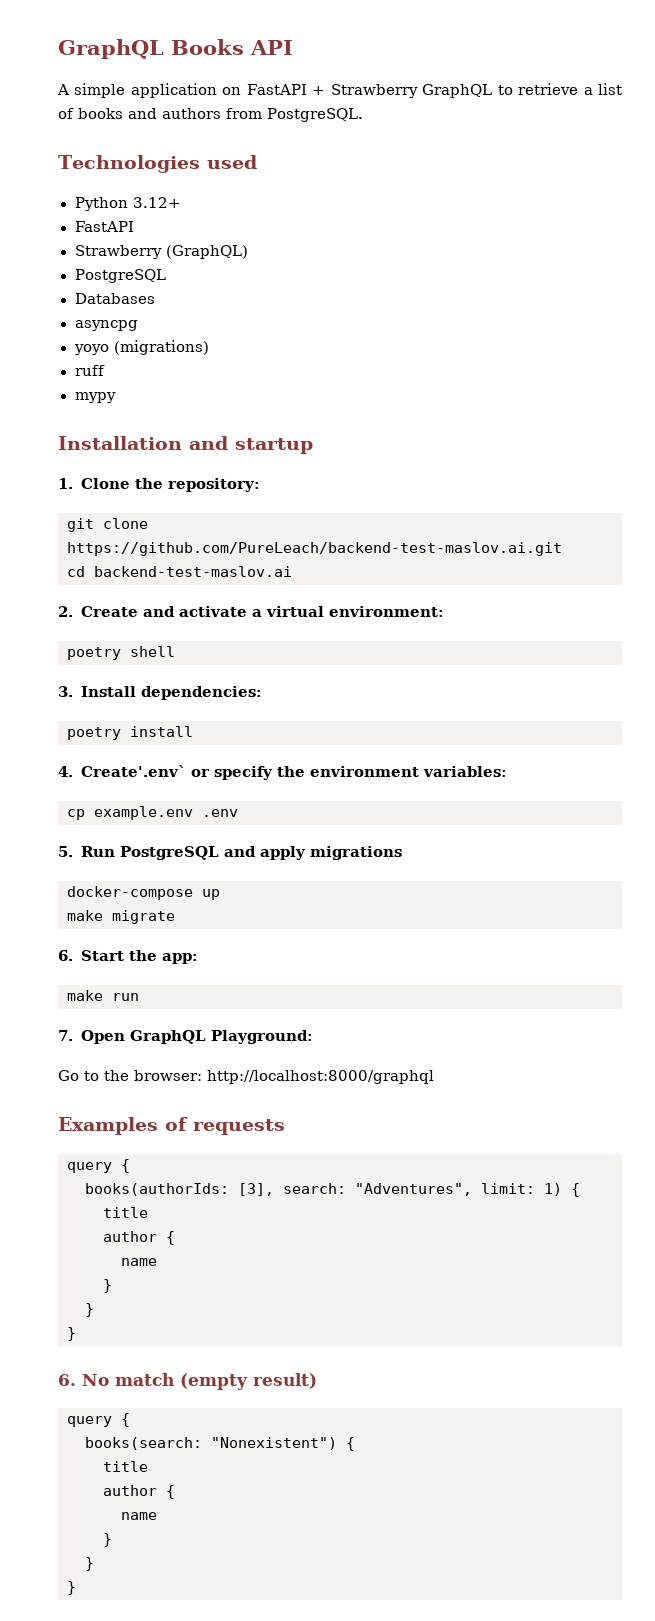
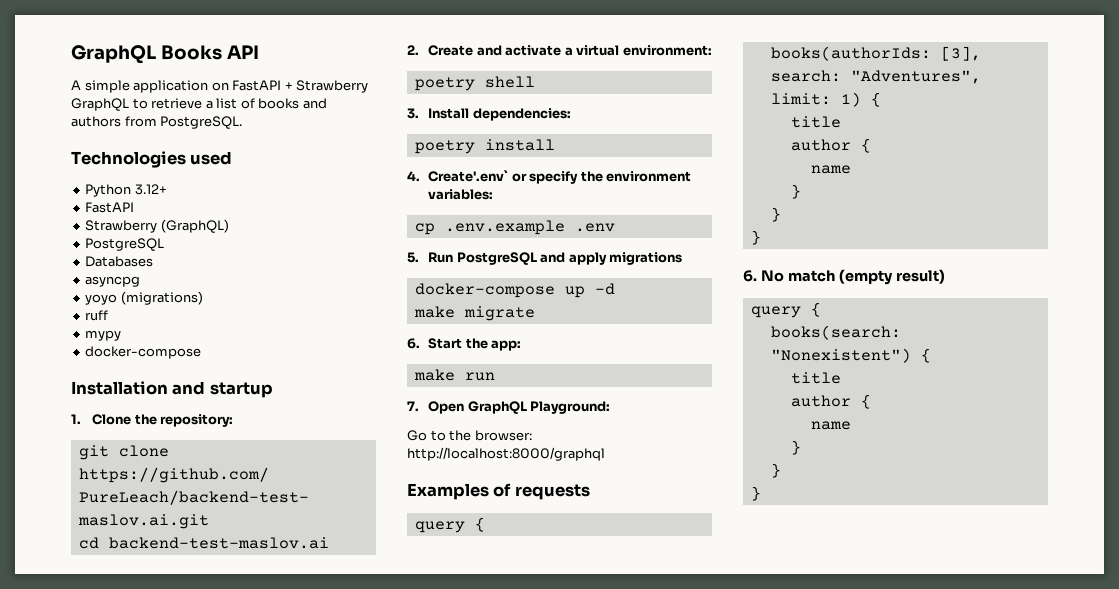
  mypy
+ docker-compose
- cp example.env .env
+ cp .env.example .env
- docker-compose up
+ docker-compose up -d

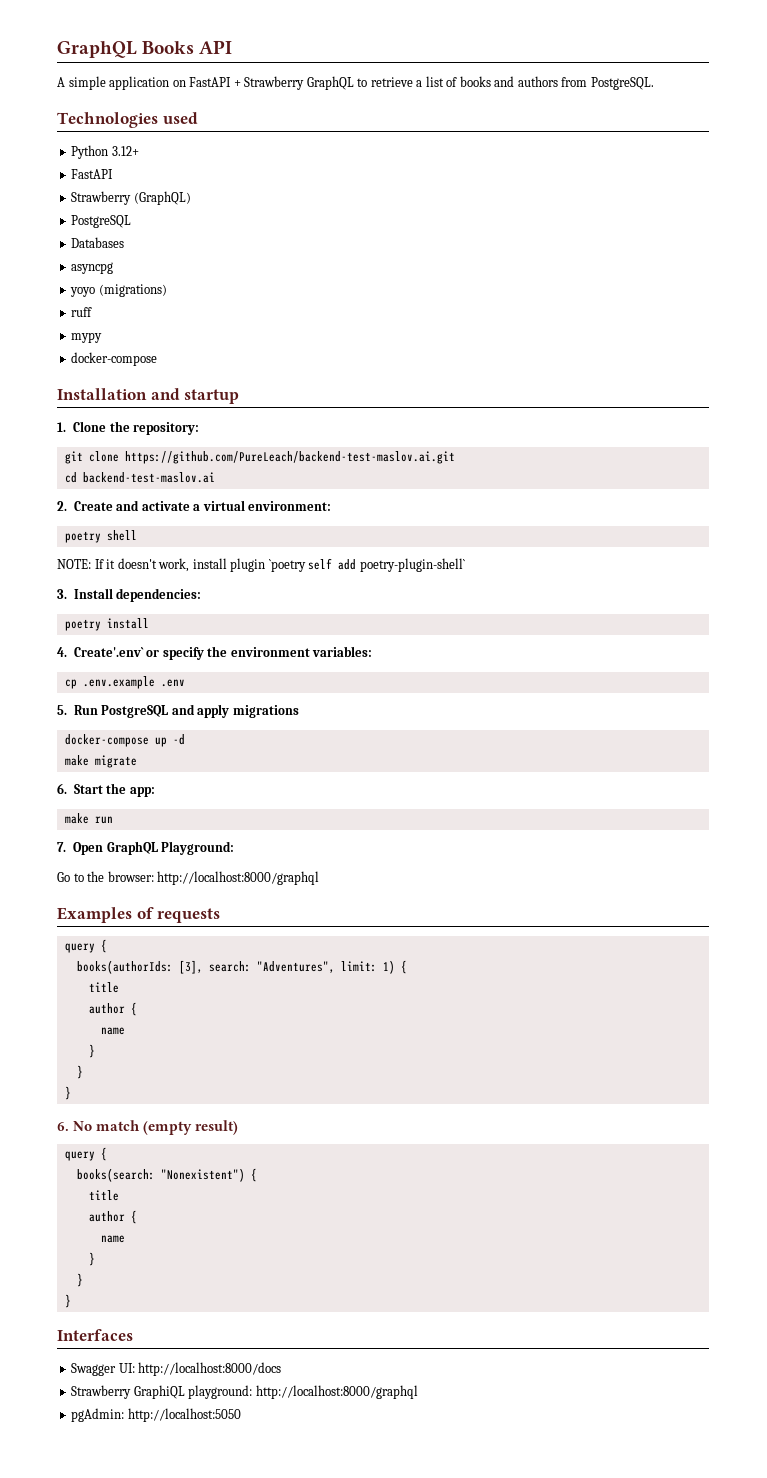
+ NOTE: If it doesn't work, install plugin `poetry self add poetry-plugin-shell`
+ Interfaces
+ Swagger UI: http://localhost:8000/docs
+ Strawberry GraphiQL playground: http://localhost:8000/graphql
+ pgAdmin: http://localhost:5050

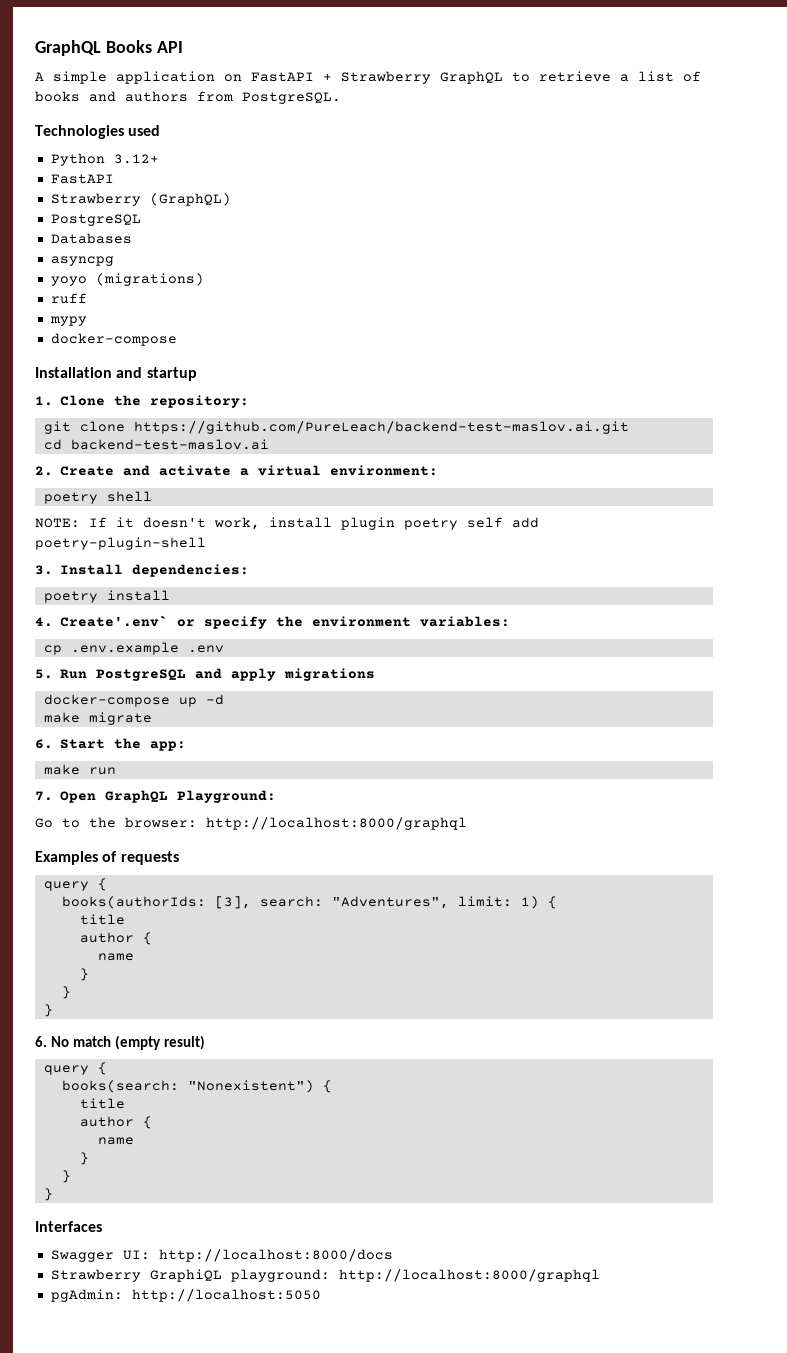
- NOTE: If it doesn't work, install plugin `poetry self add poetry-plugin-shell`
+ NOTE: If it doesn't work, install plugin poetry self add poetry-plugin-shell

